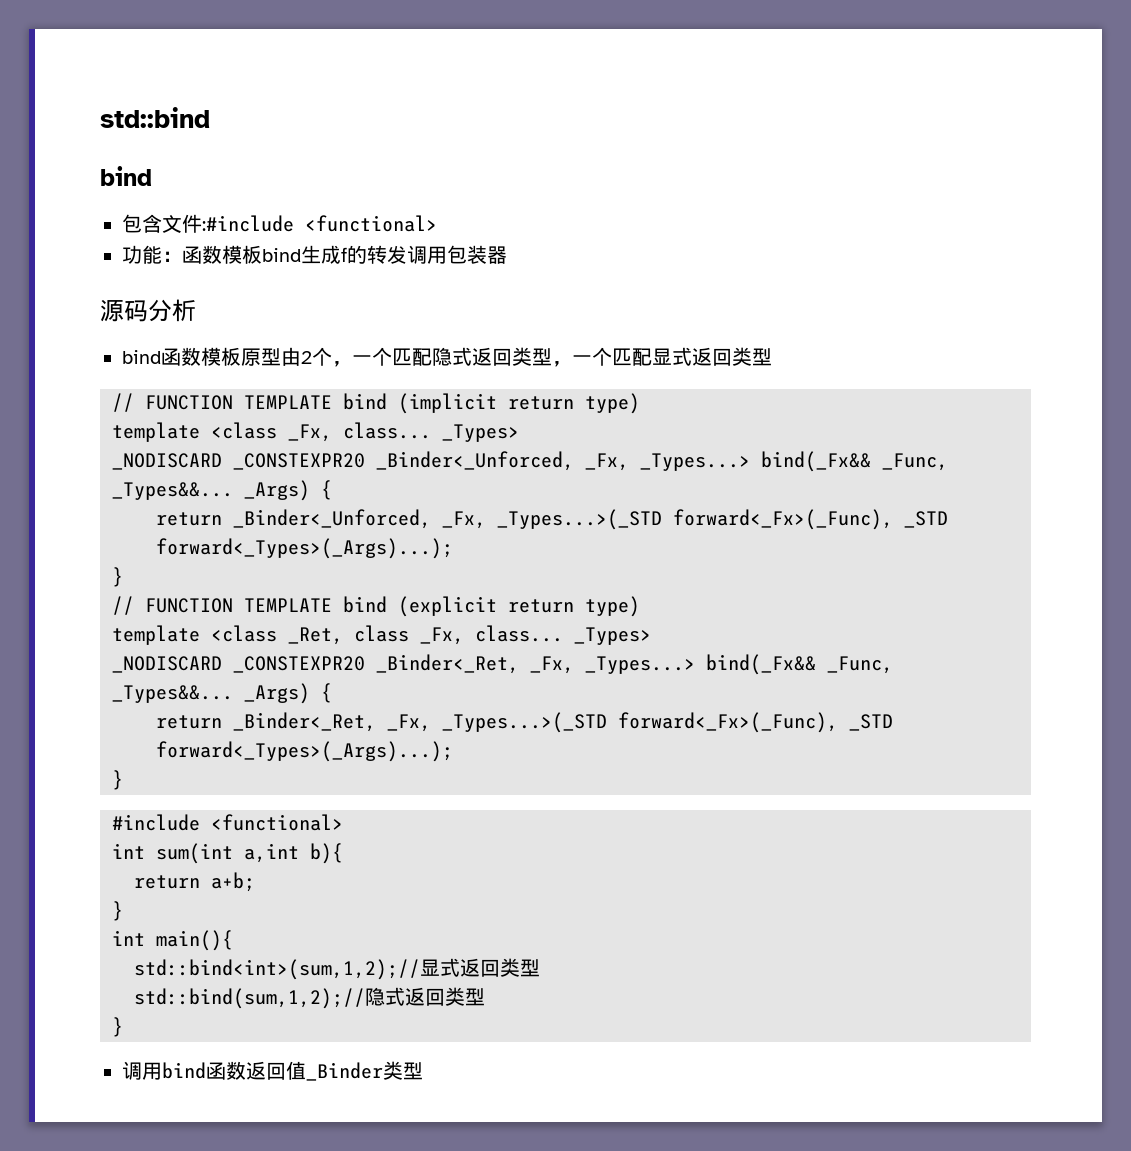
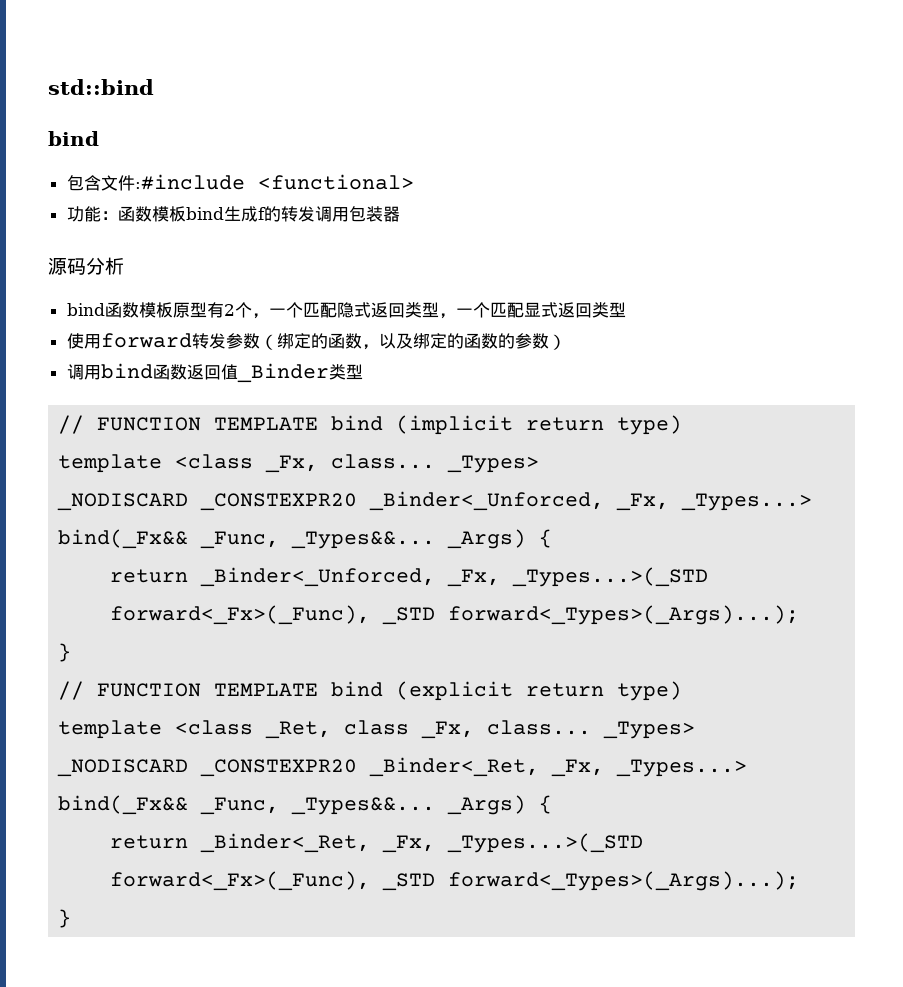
- bind函数模板原型由2个，一个匹配隐式返回类型，一个匹配显式返回类型
+ bind函数模板原型有2个，一个匹配隐式返回类型，一个匹配显式返回类型
+ 使用forward转发参数（绑定的函数，以及绑定的函数的参数）
+ 调用bind函数返回值_Binder类型
- #include <functional>
- int sum(int a,int b){
- return a+b;
- }
- int main(){
- std::bind<int>(sum,1,2);//显式返回类型
- std::bind(sum,1,2);//隐式返回类型
- }
- 调用bind函数返回值_Binder类型

